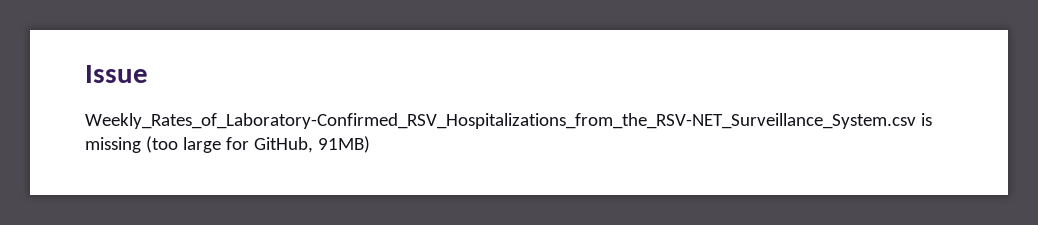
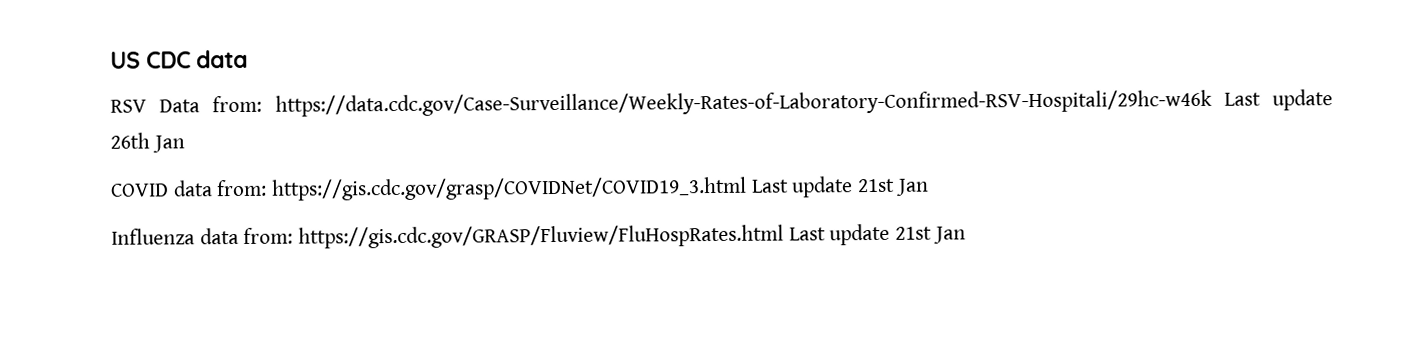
- Issue
- Weekly_Rates_of_Laboratory-Confirmed_RSV_Hospitalizations_from_the_RSV-NET_Surveillance_System.csv is missing (too large for GitHub, 91MB)
+ US CDC data
+ RSV Data from: https://data.cdc.gov/Case-Surveillance/Weekly-Rates-of-Laboratory-Confirmed-RSV-Hospitali/29hc-w46k Last update 26th Jan
+ COVID data from: https://gis.cdc.gov/grasp/COVIDNet/COVID19_3.html Last update 21st Jan
+ Influenza data from: https://gis.cdc.gov/GRASP/Fluview/FluHospRates.html Last update 21st Jan

